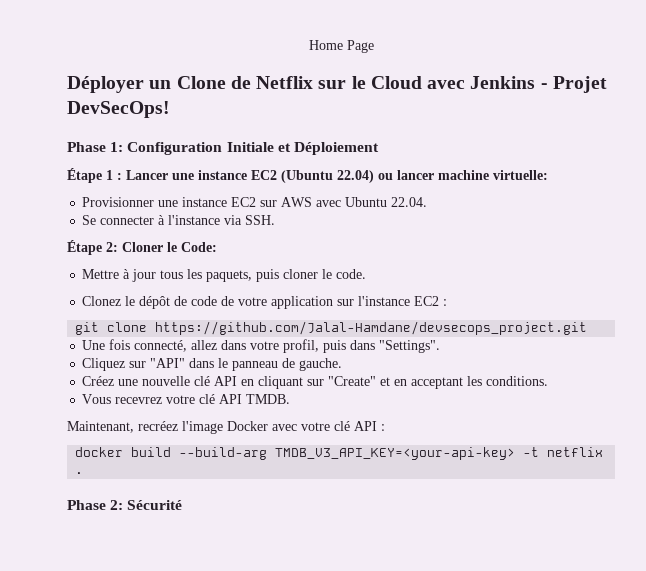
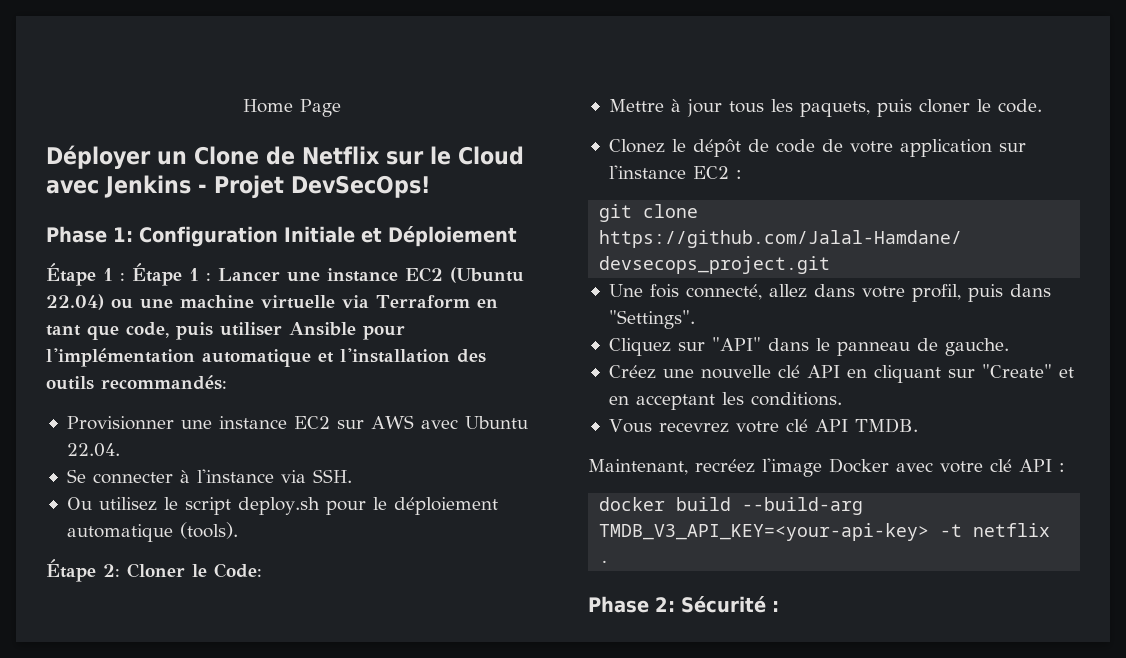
- Étape 1 : Lancer une instance EC2 (Ubuntu 22.04) ou lancer machine virtuelle:
+ Étape 1 : Étape 1 : Lancer une instance EC2 (Ubuntu 22.04) ou une machine virtuelle via Terraform en tant que code, puis utiliser Ansible pour l'implémentation automatique et l'installation des outils recommandés:
+ Ou utilisez le script deploy.sh pour le déploiement automatique (tools).
- Phase 2: Sécurité
+ Phase 2: Sécurité :

